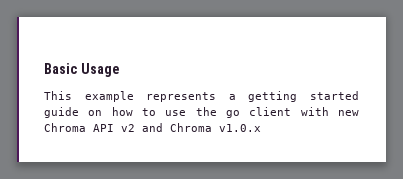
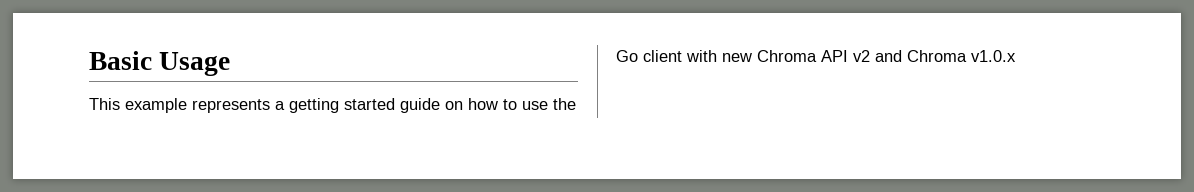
- This example represents a getting started guide on how to use the go client with new Chroma API v2 and Chroma v1.0.x
+ This example represents a getting started guide on how to use the Go client with new Chroma API v2 and Chroma v1.0.x

